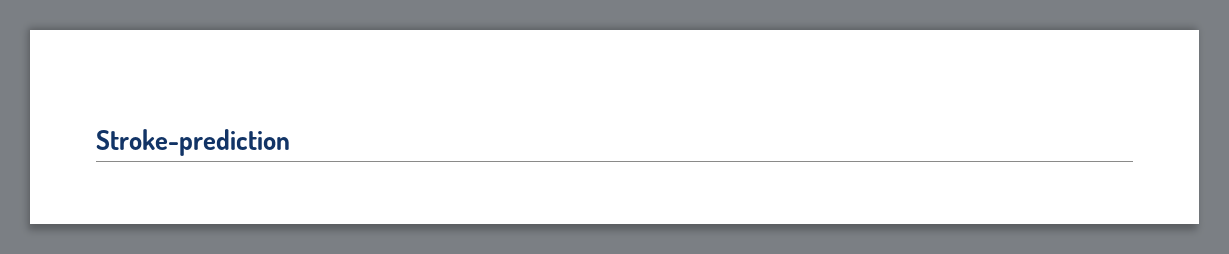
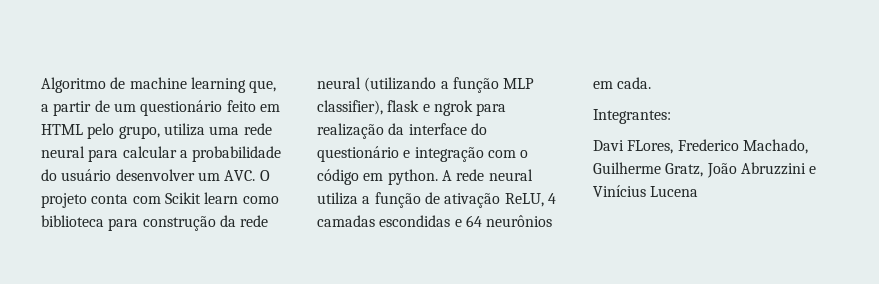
- Stroke-prediction
+ Algoritmo de machine learning que, a partir de um questionário feito em HTML pelo grupo, utiliza uma rede neural para calcular a probabilidade do usuário desenvolver um AVC. O projeto conta com Scikit learn como biblioteca para construção da rede neural (utilizando a função MLP classifier), flask e ngrok para realização da interface do questionário e integração com o código em python. A rede neural utiliza a função de ativação ReLU, 4 camadas escondidas e 64 neurônios em cada.
+ Integrantes:
+ Davi FLores, Frederico Machado, Guilherme Gratz, João Abruzzini e Vinícius Lucena

